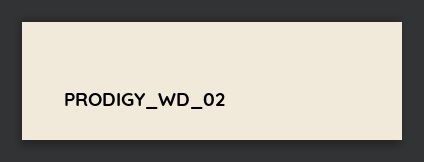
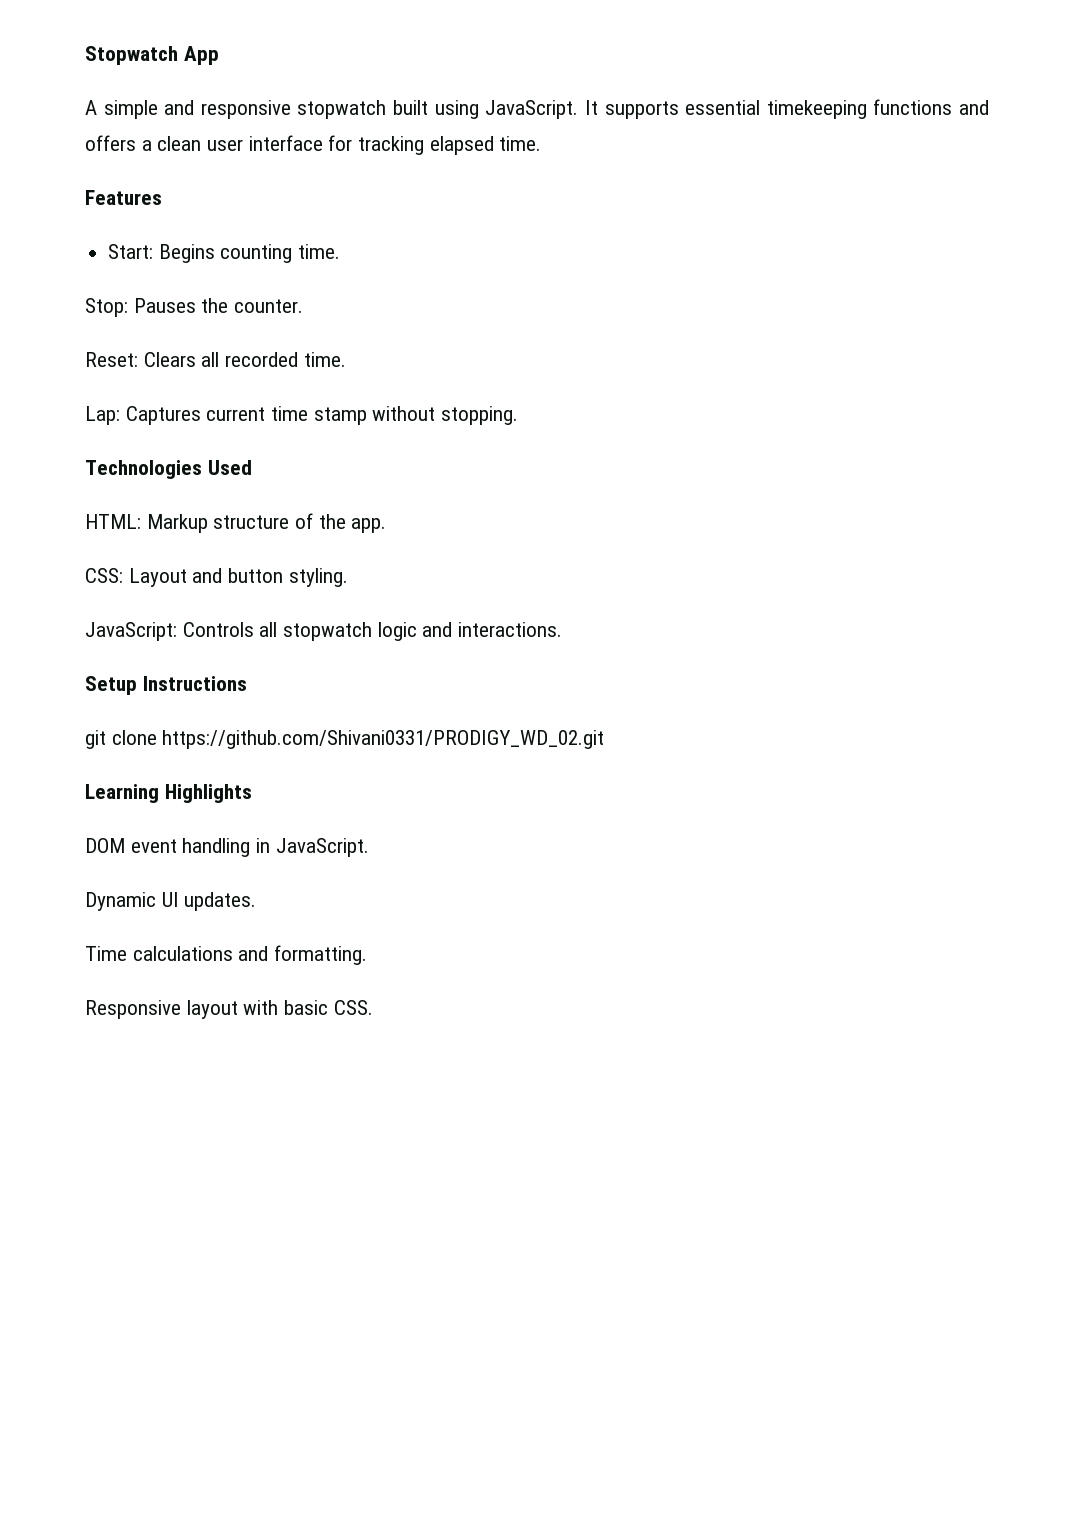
- PRODIGY_WD_02
+ Stopwatch App
+ A simple and responsive stopwatch built using JavaScript. It supports essential timekeeping functions and offers a clean user interface for tracking elapsed time.
+ Features
+ Start: Begins counting time.
+ Stop: Pauses the counter.
+ Reset: Clears all recorded time.
+ Lap: Captures current time stamp without stopping.
+ Technologies Used
+ HTML: Markup structure of the app.
+ CSS: Layout and button styling.
+ JavaScript: Controls all stopwatch logic and interactions.
+ Setup Instructions
+ git clone https://github.com/Shivani0331/PRODIGY_WD_02.git
+ Learning Highlights
+ DOM event handling in JavaScript.
+ Dynamic UI updates.
+ Time calculations and formatting.
+ Responsive layout with basic CSS.

